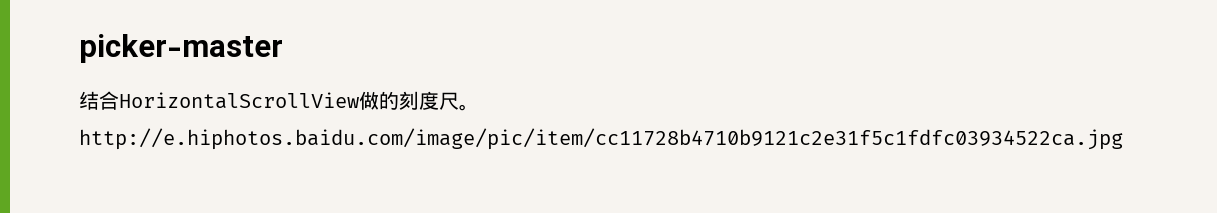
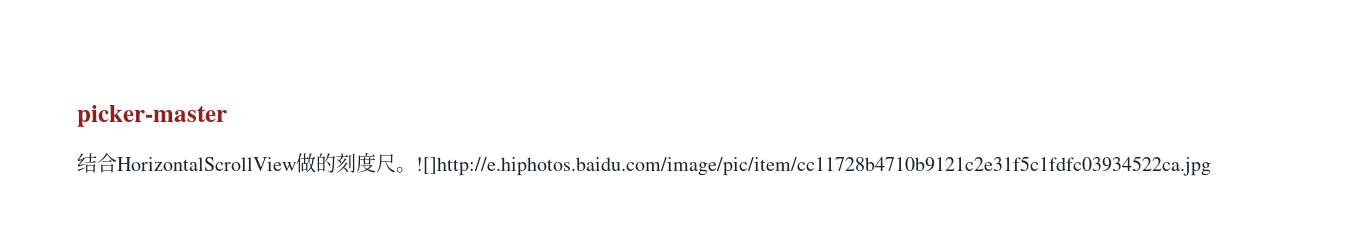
- 结合HorizontalScrollView做的刻度尺。http://e.hiphotos.baidu.com/image/pic/item/cc11728b4710b9121c2e31f5c1fdfc03934522ca.jpg
+ 结合HorizontalScrollView做的刻度尺。![]http://e.hiphotos.baidu.com/image/pic/item/cc11728b4710b9121c2e31f5c1fdfc03934522ca.jpg

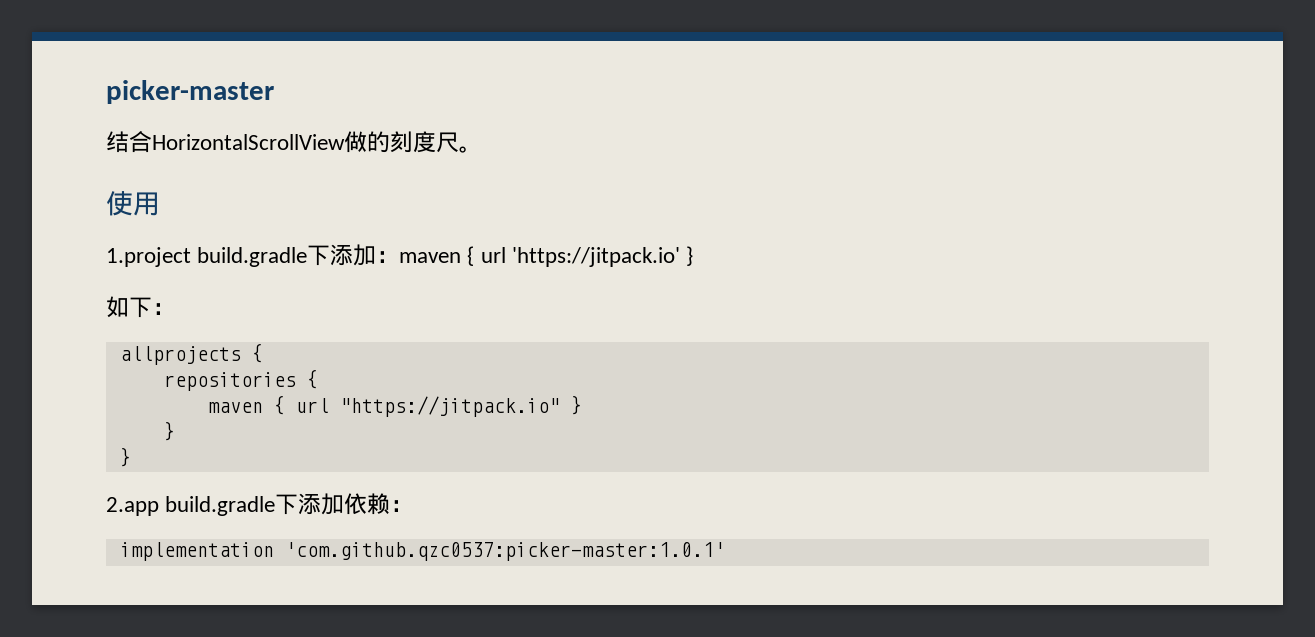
- 结合HorizontalScrollView做的刻度尺。![]http://e.hiphotos.baidu.com/image/pic/item/cc11728b4710b9121c2e31f5c1fdfc03934522ca.jpg
+ 结合HorizontalScrollView做的刻度尺。
+ 使用
+ 1.project build.gradle下添加：maven { url 'https://jitpack.io' }
+ 如下：
+ allprojects {
+ repositories {
+ maven { url "https://jitpack.io" }
+ }
+ }
+ 2.app build.gradle下添加依赖：
+ implementation 'com.github.qzc0537:picker-master:1.0.1'

